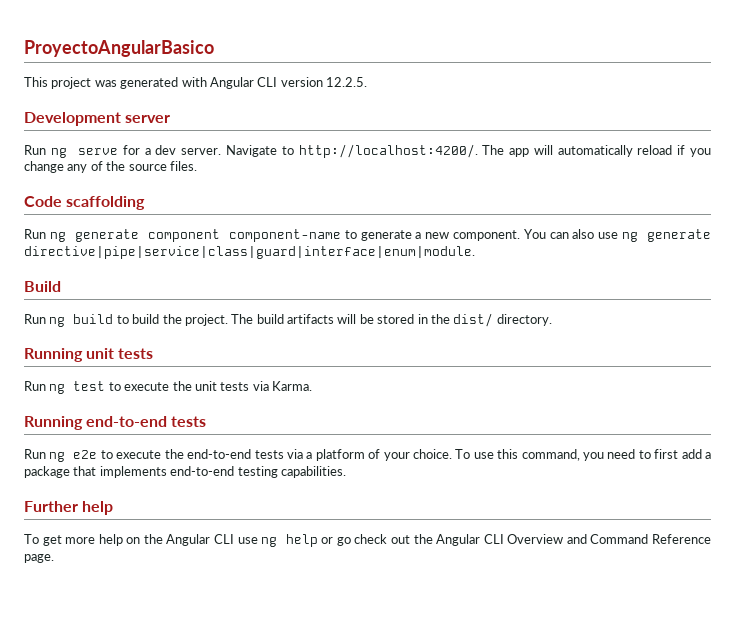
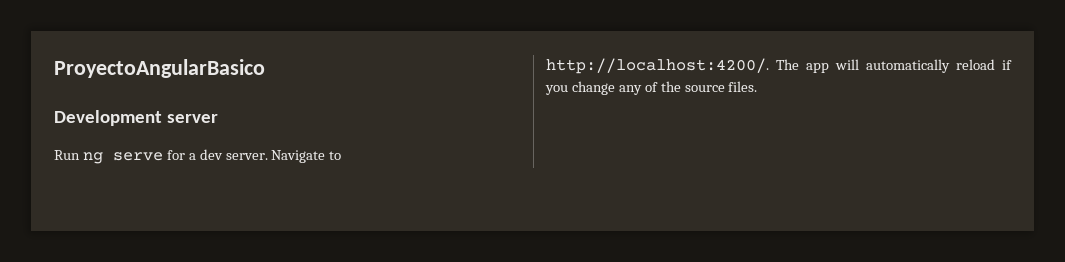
- This project was generated with Angular CLI version 12.2.5.
- Code scaffolding
- Run ng generate component component-name to generate a new component. You can also use ng generate directive|pipe|service|class|guard|interface|enum|module.
- Build
- Run ng build to build the project. The build artifacts will be stored in the dist/ directory.
- Running unit tests
- Run ng test to execute the unit tests via Karma.
- Running end-to-end tests
- Run ng e2e to execute the end-to-end tests via a platform of your choice. To use this command, you need to first add a package that implements end-to-end testing capabilities.
- Further help
- To get more help on the Angular CLI use ng help or go check out the Angular CLI Overview and Command Reference page.

